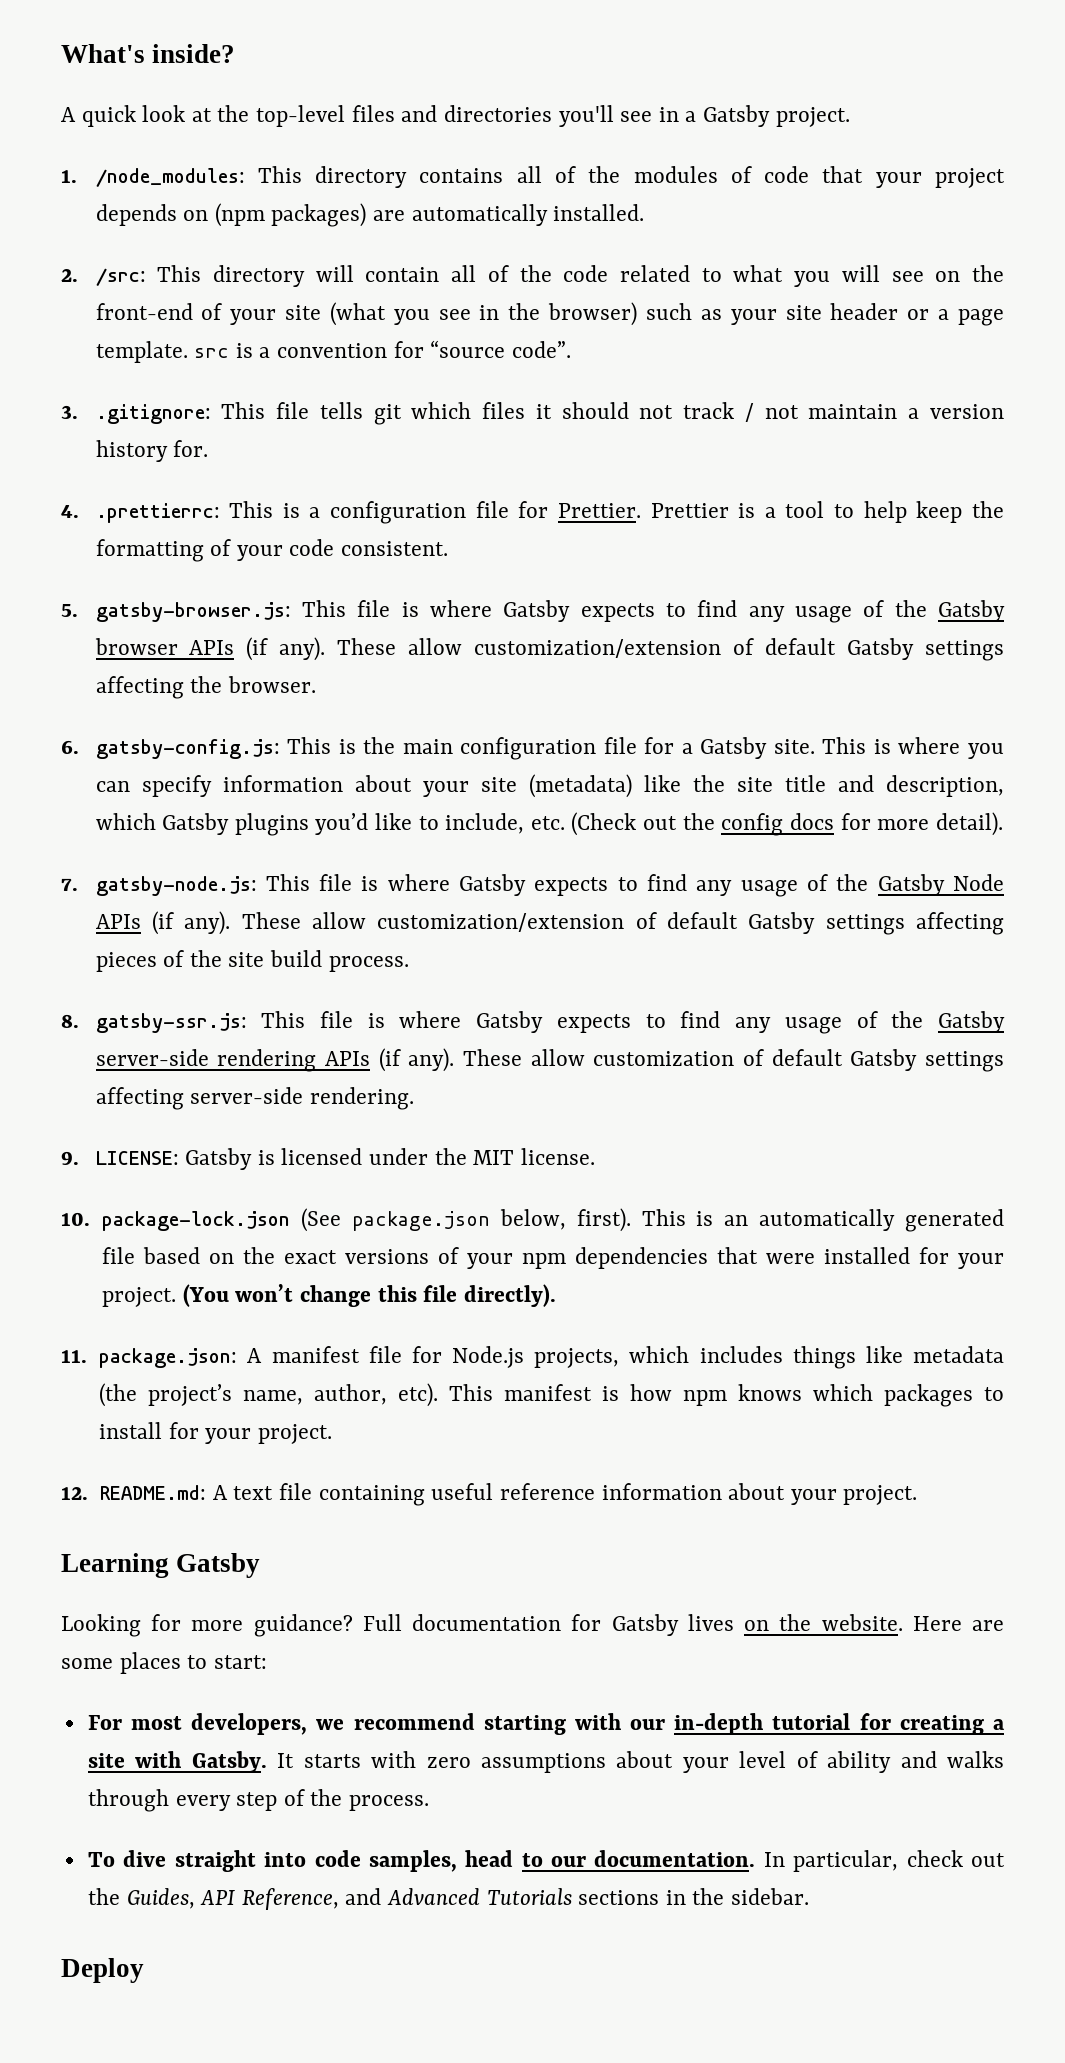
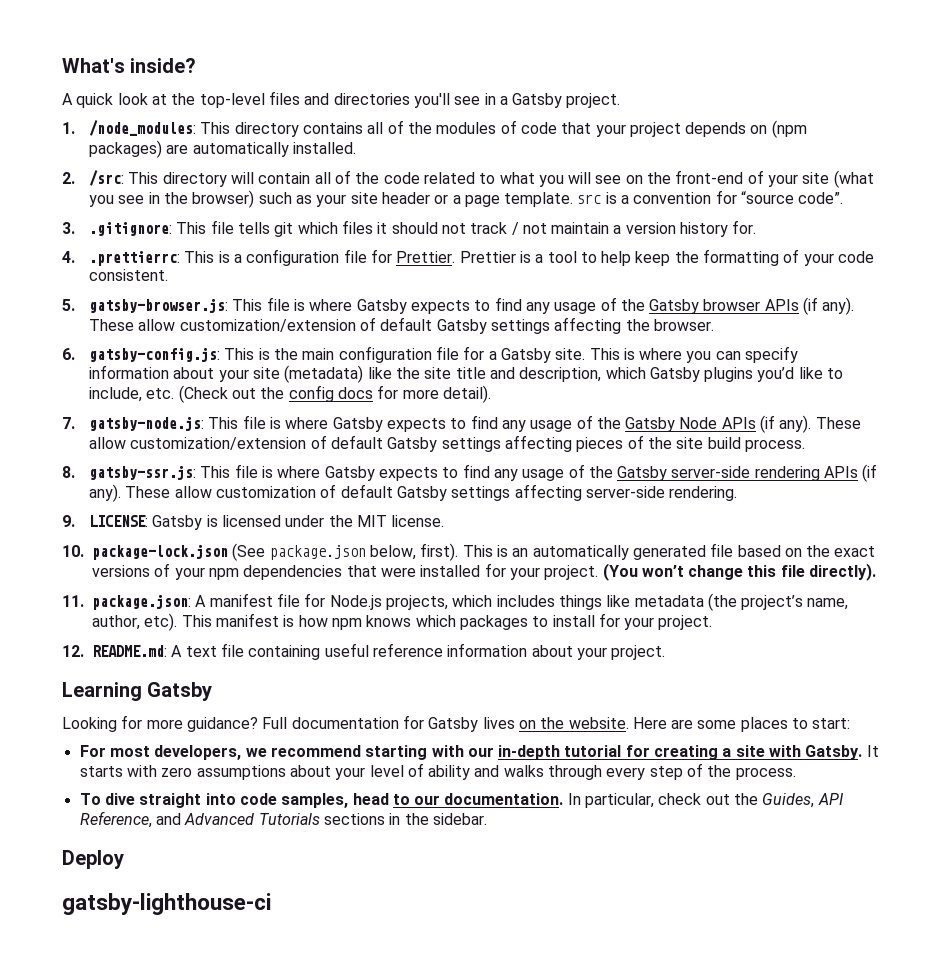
+ gatsby-lighthouse-ci

